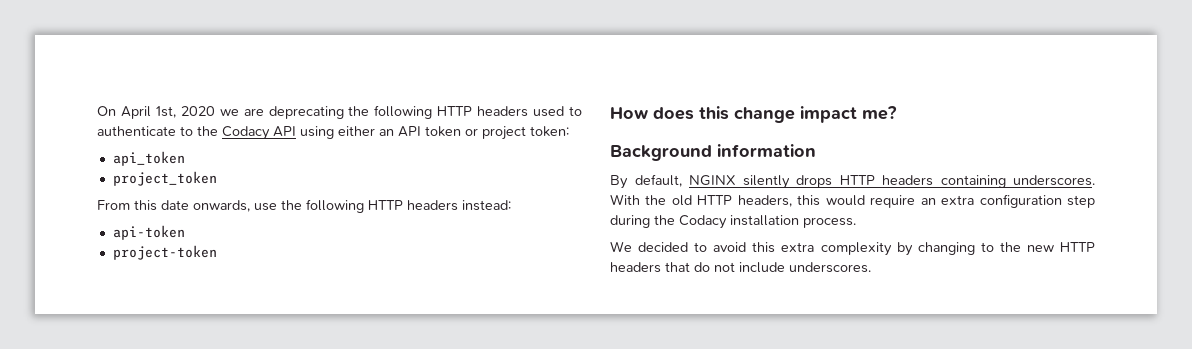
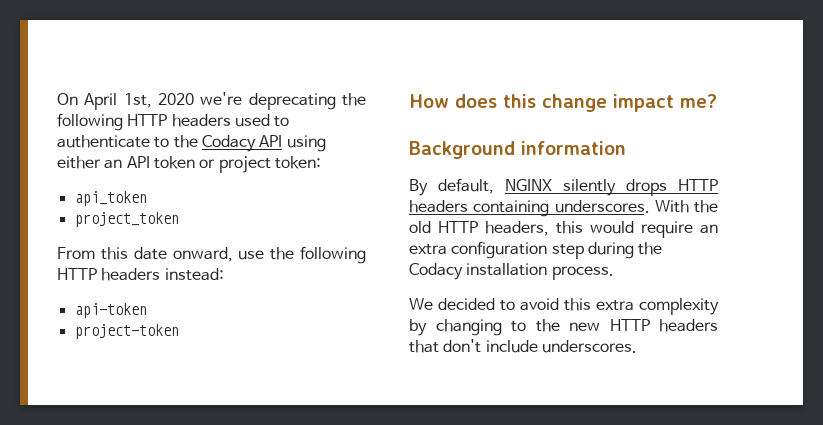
- On April 1st, 2020 we are deprecating the following HTTP headers used to authenticate to the Codacy API using either an API token or project token:
+ On April 1st, 2020 we're deprecating the following HTTP headers used to authenticate to the Codacy API using either an API token or project token:
- From this date onwards, use the following HTTP headers instead:
+ From this date onward, use the following HTTP headers instead:
- We decided to avoid this extra complexity by changing to the new HTTP headers that do not include underscores.
+ We decided to avoid this extra complexity by changing to the new HTTP headers that don't include underscores.

